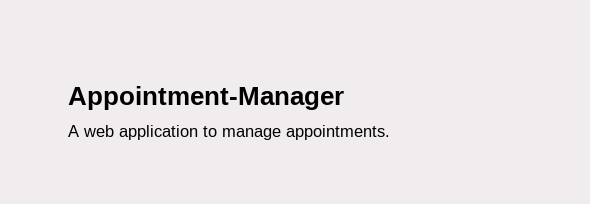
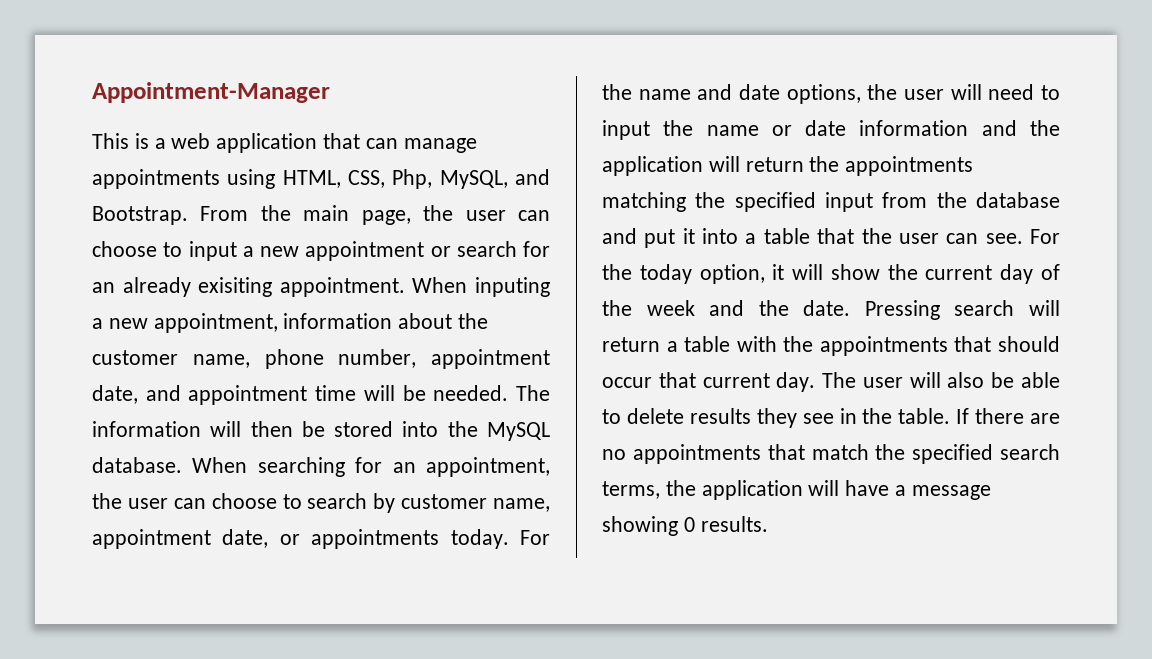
- A web application to manage appointments.
+ This is a web application that can manage appointments using HTML, CSS, Php, MySQL, and Bootstrap. From the main page, the user can choose to input a new appointment or search for an already exisiting appointment. When inputing a new appointment, information about the customer name, phone number, appointment date, and appointment time will be needed. The information will then be stored into the MySQL database. When searching for an appointment, the user can choose to search by customer name, appointment date, or appointments today. For the name and date options, the user will need to input the name or date information and the application will return the appointments matching the specified input from the database and put it into a table that the user can see. For the today option, it will show the current day of the week and the date. Pressing search will return a table with the appointments that should occur that current day. The user will also be able to delete results they see in the table. If there are no appointments that match the specified search terms, the application will have a message showing 0 results.

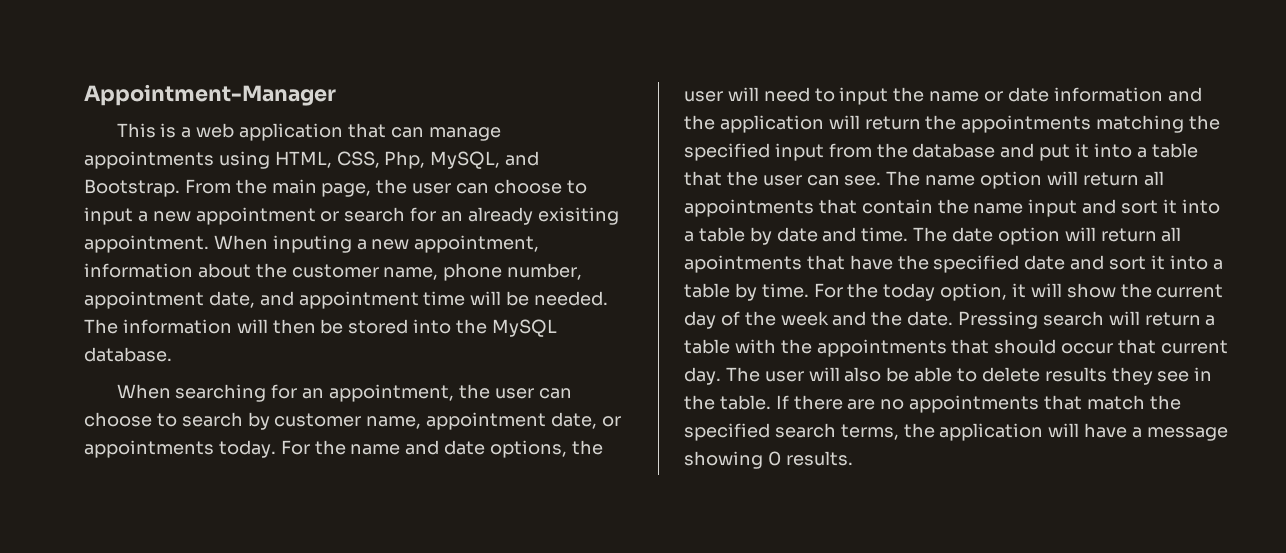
- The information will then be stored into the MySQL database. When searching for an appointment, the user can choose to search by customer name, appointment date, or appointments today.
+ The information will then be stored into the MySQL database.
+ When searching for an appointment, the user can choose to search by customer name, appointment date, or appointments today.
+ The name option will return all appointments that contain the name input and sort it into a table by date and time. The date option will return all apointments that have the specified date and sort it into a table by time.

